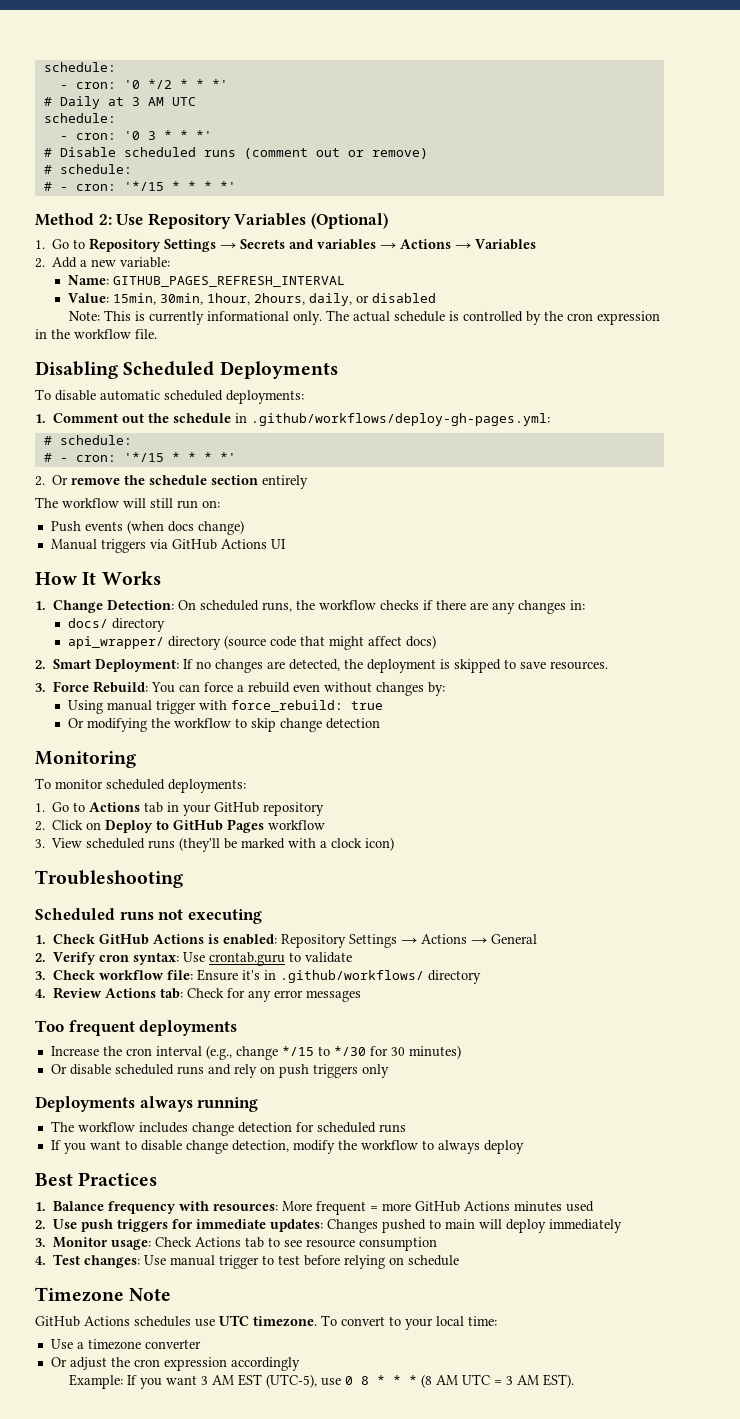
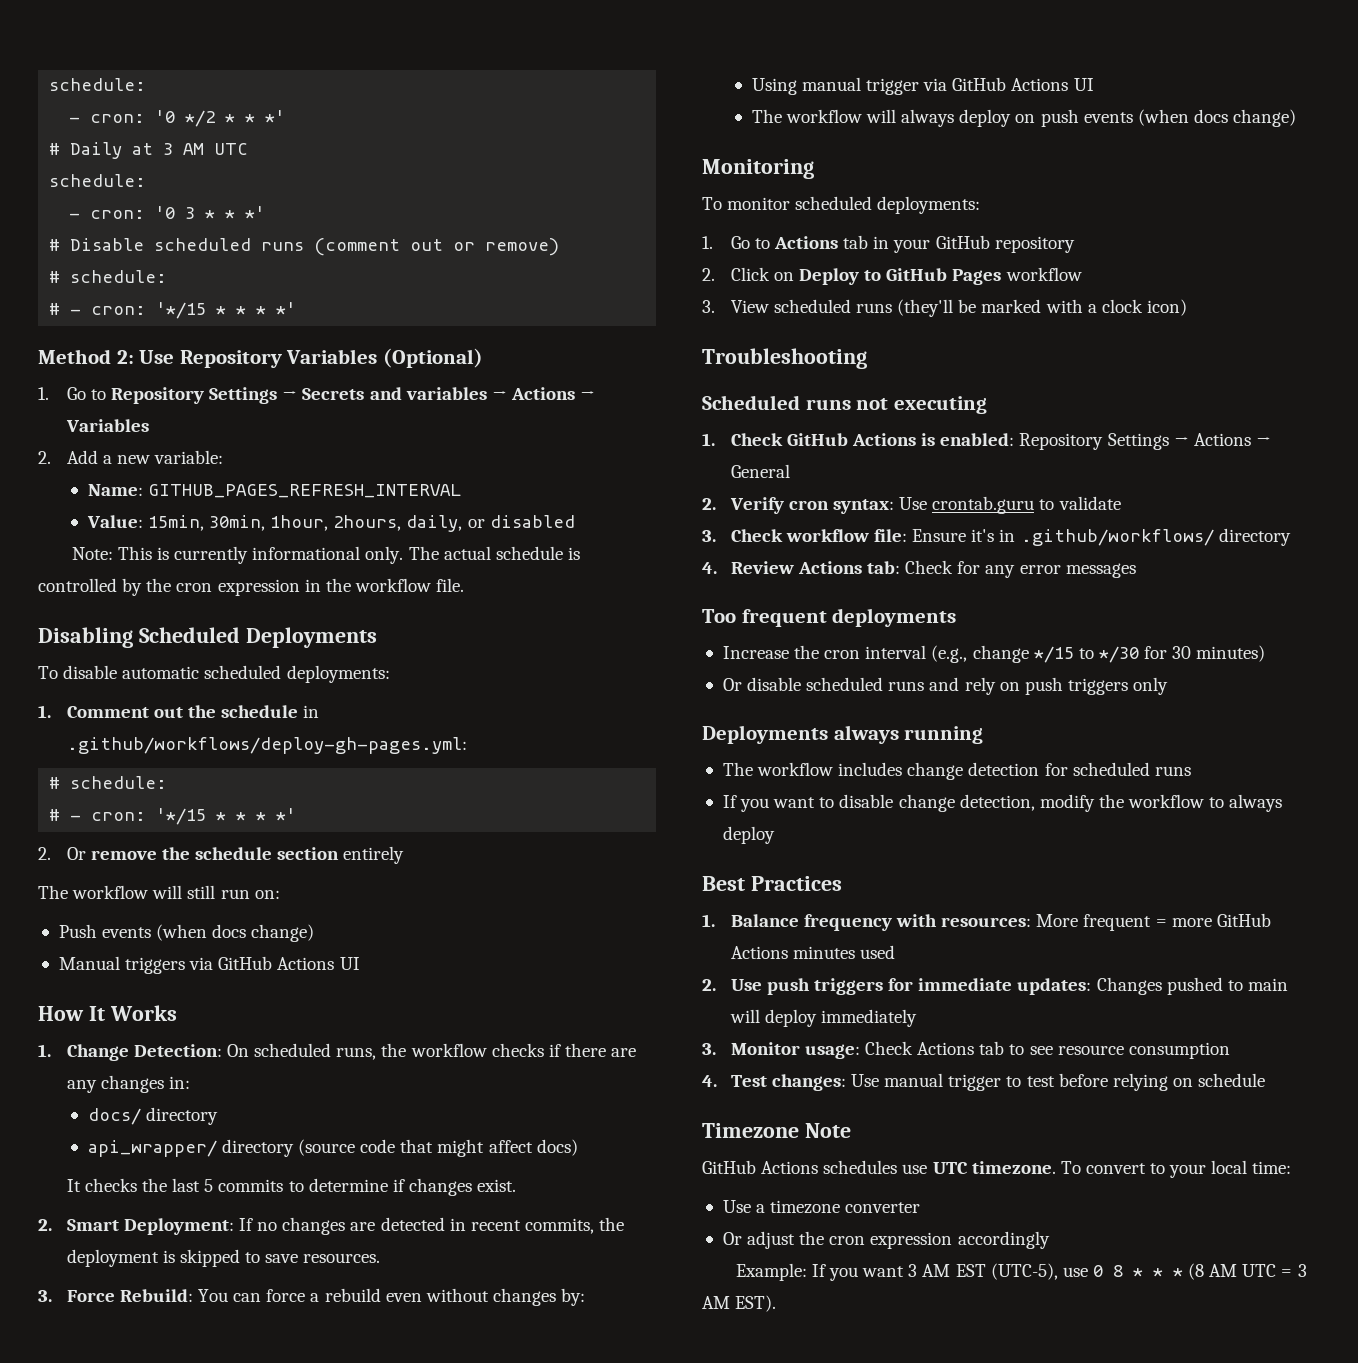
+ It checks the last 5 commits to determine if changes exist.
- 2. Smart Deployment: If no changes are detected, the deployment is skipped to save resources.
+ 2. Smart Deployment: If no changes are detected in recent commits, the deployment is skipped to save resources.
- Using manual trigger with force_rebuild: true
- Or modifying the workflow to skip change detection
+ Using manual trigger via GitHub Actions UI
+ The workflow will always deploy on push events (when docs change)

